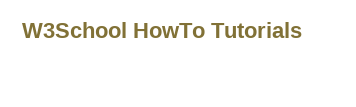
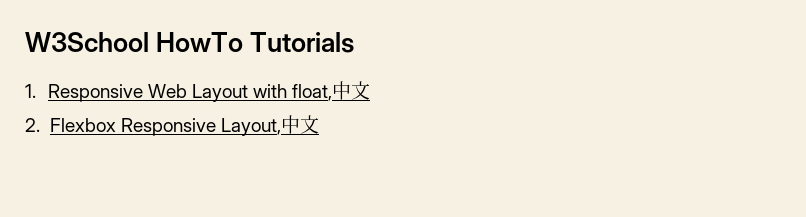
+ 1. Responsive Web Layout with float,中文
+ 2. Flexbox Responsive Layout,中文

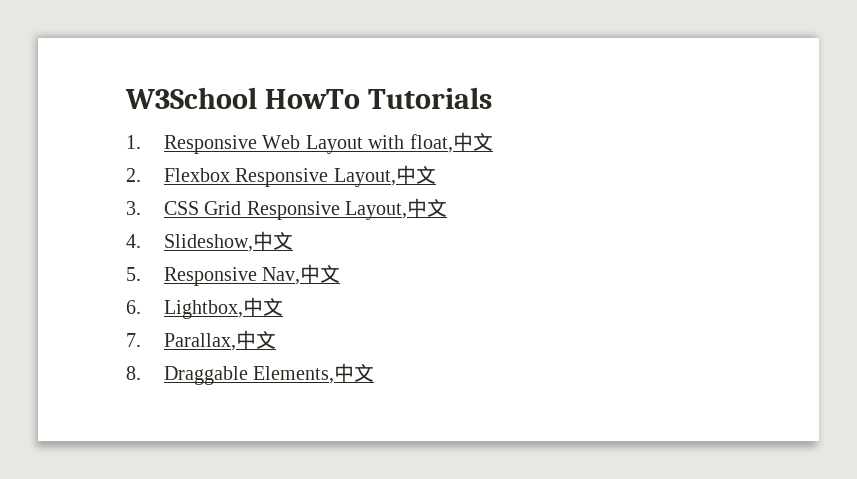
+ 3. CSS Grid Responsive Layout,中文
+ 4. Slideshow,中文
+ 5. Responsive Nav,中文
+ 6. Lightbox,中文
+ 7. Parallax,中文
+ 8. Draggable Elements,中文

